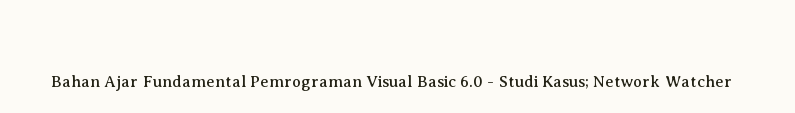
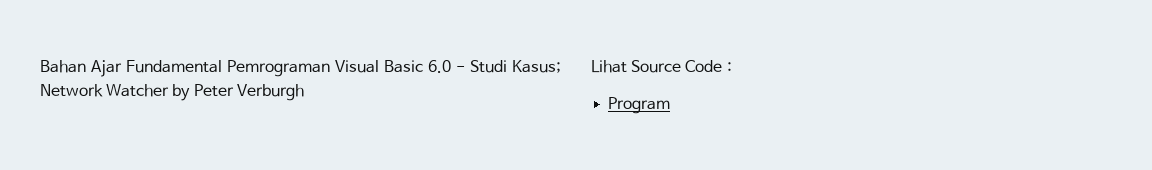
- Bahan Ajar Fundamental Pemrograman Visual Basic 6.0 - Studi Kasus; Network Watcher
+ Bahan Ajar Fundamental Pemrograman Visual Basic 6.0 - Studi Kasus; Network Watcher by Peter Verburgh
+ Lihat Source Code :
+ Program

